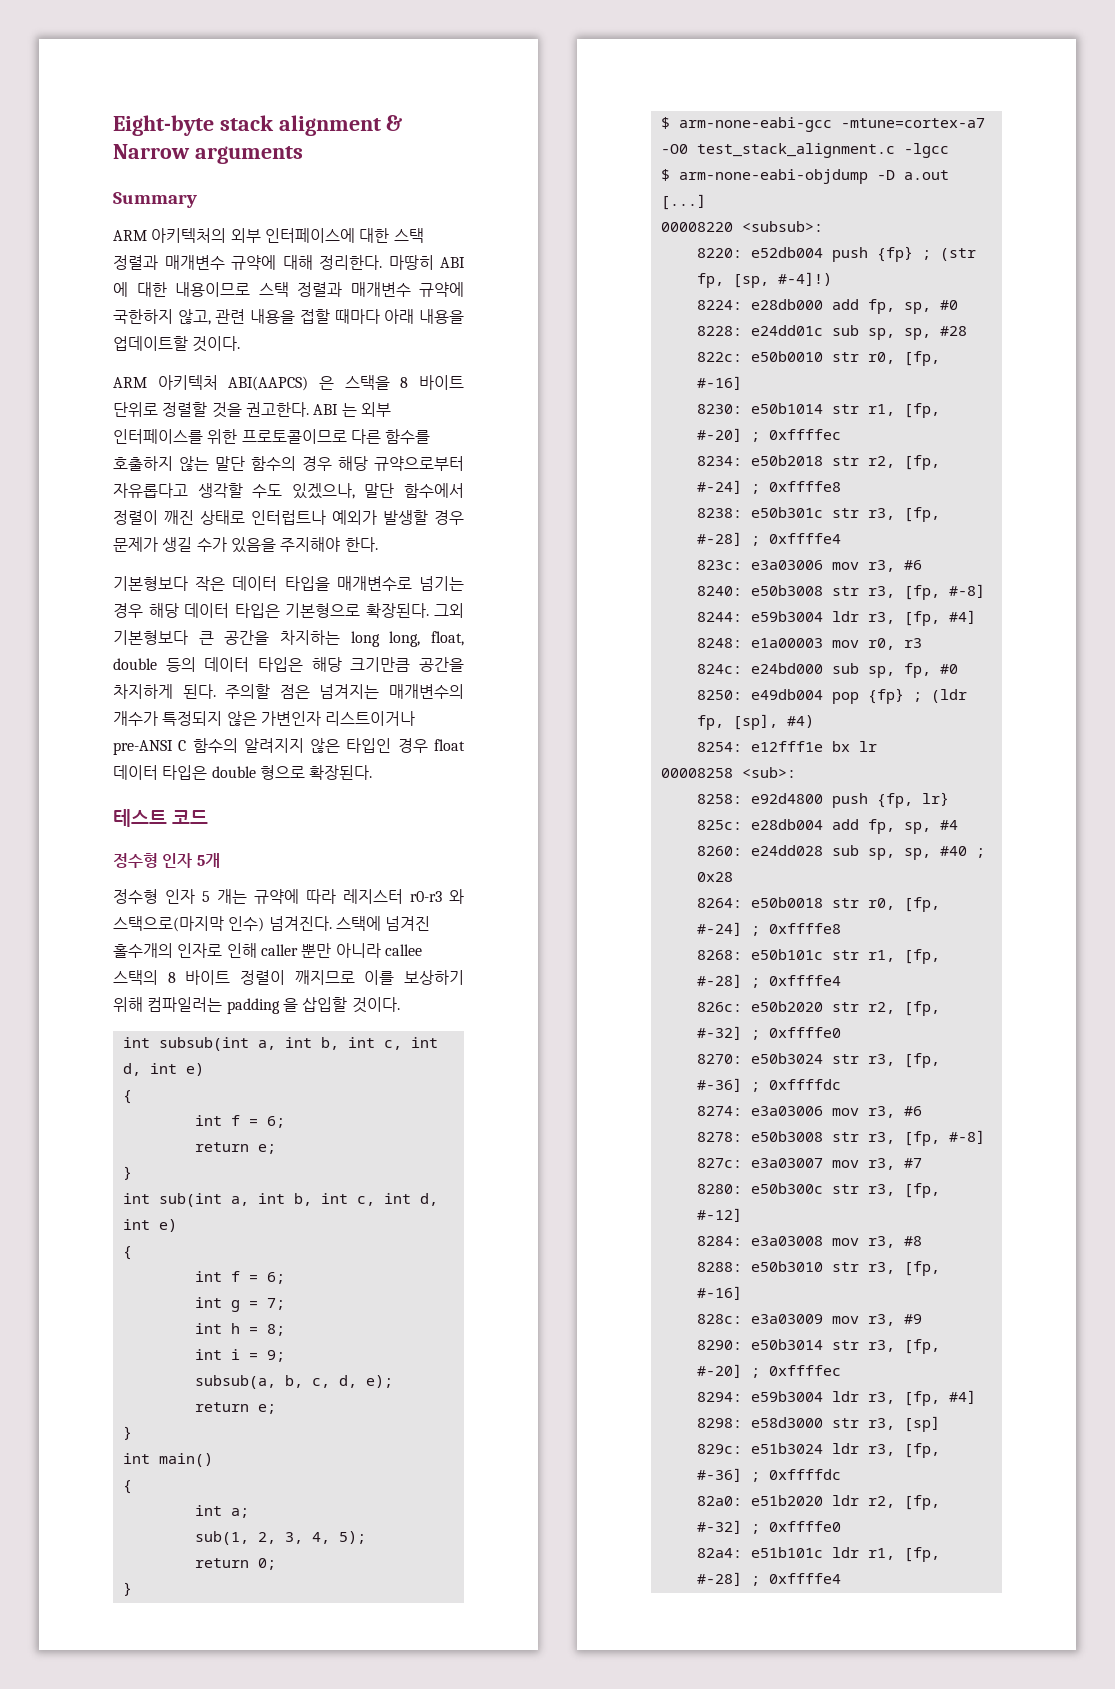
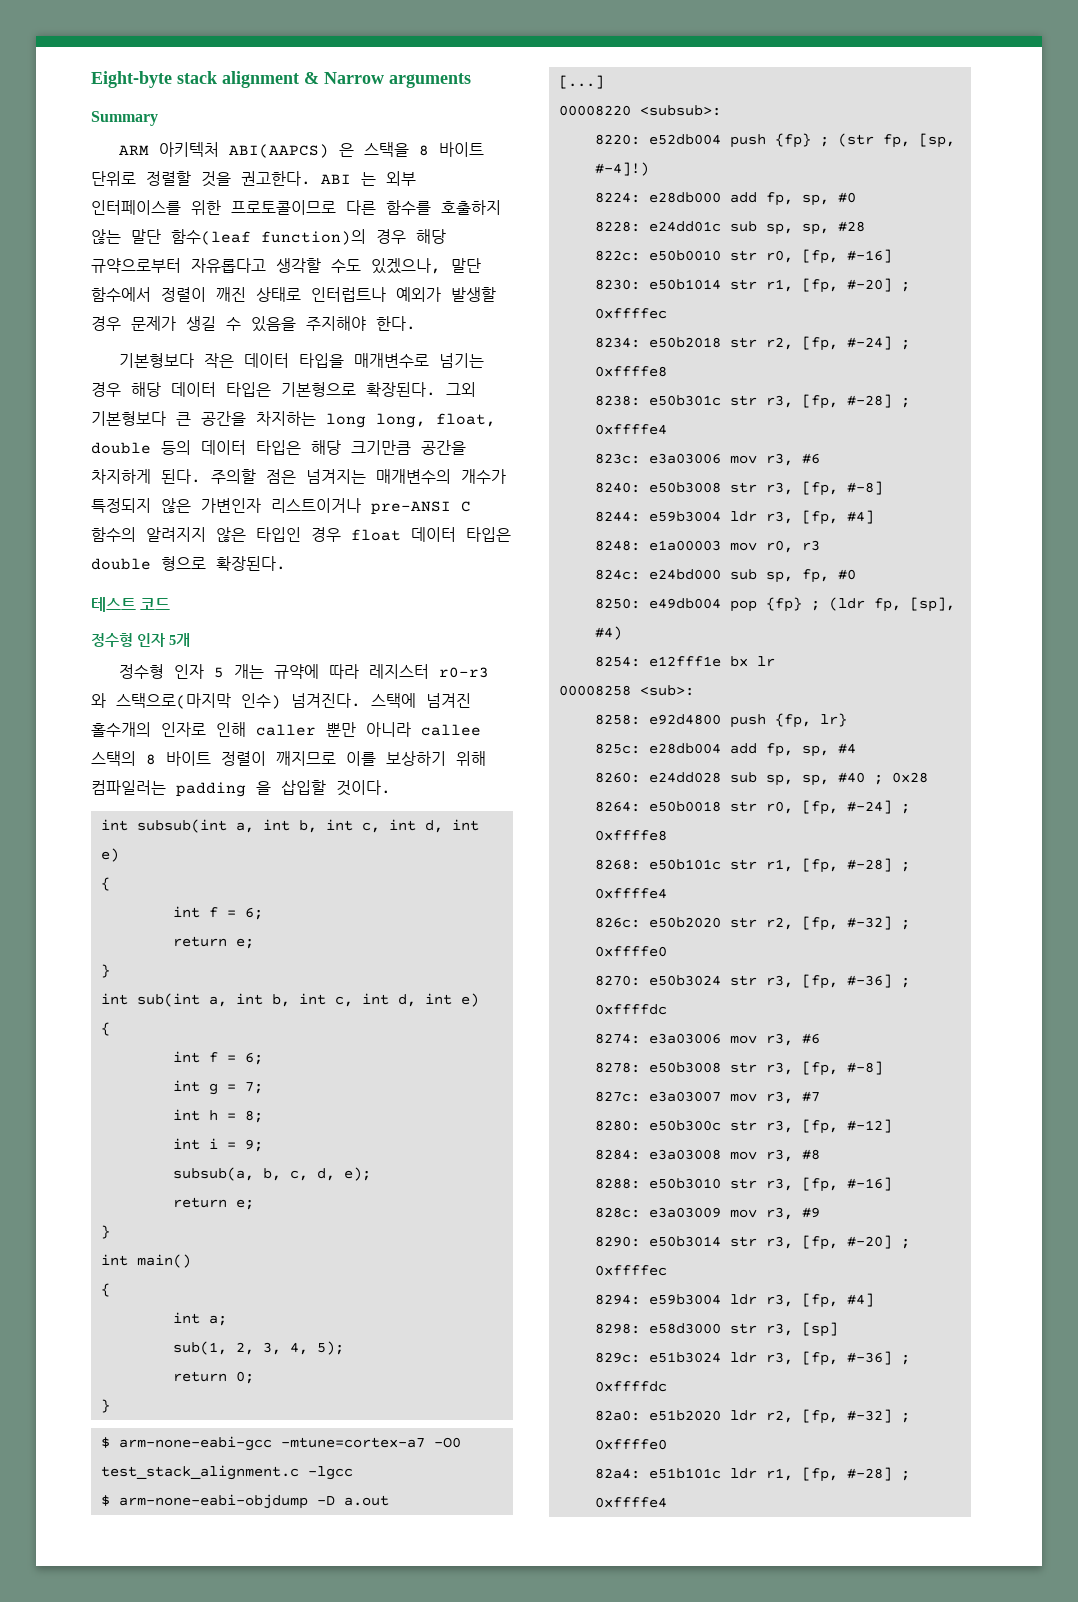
- ARM 아키텍처의 외부 인터페이스에 대한 스택 정렬과 매개변수 규약에 대해 정리한다. 마땅히 ABI 에 대한 내용이므로 스택 정렬과 매개변수 규약에 국한하지 않고, 관련 내용을 접할 때마다 아래 내용을 업데이트할 것이다.
- ABI 는 외부 인터페이스를 위한 프로토콜이므로 다른 함수를 호출하지 않는 말단 함수의 경우 해당 규약으로부터 자유롭다고 생각할 수도 있겠으나, 말단 함수에서 정렬이 깨진 상태로 인터럽트나 예외가 발생할 경우 문제가 생길 수가 있음을 주지해야 한다.
+ ABI 는 외부 인터페이스를 위한 프로토콜이므로 다른 함수를 호출하지 않는 말단 함수(leaf function)의 경우 해당 규약으로부터 자유롭다고 생각할 수도 있겠으나, 말단 함수에서 정렬이 깨진 상태로 인터럽트나 예외가 발생할 경우 문제가 생길 수 있음을 주지해야 한다.

